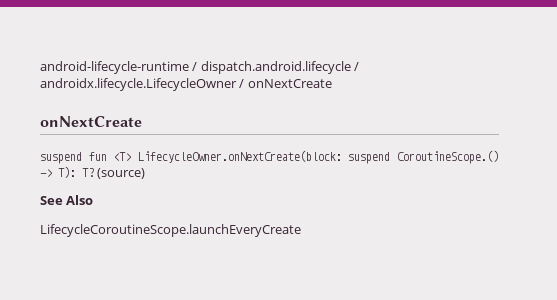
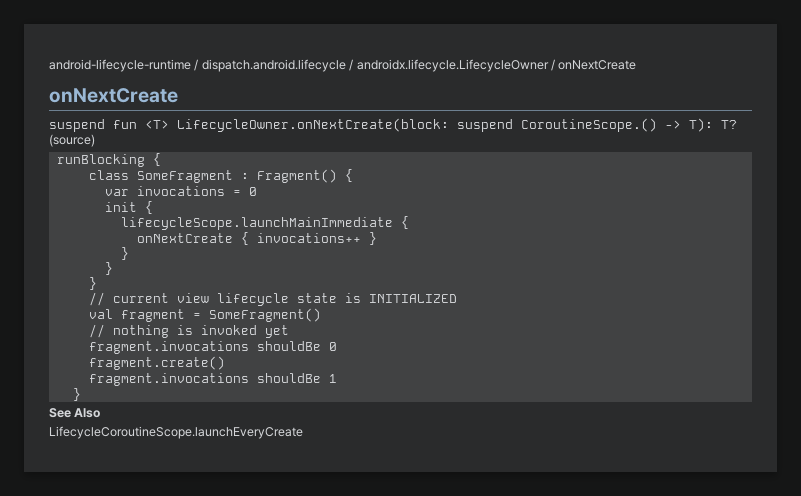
+ runBlocking {
+ class SomeFragment : Fragment() {
+ var invocations = 0
+ init {
+ lifecycleScope.launchMainImmediate {
+ onNextCreate { invocations++ }
+ }
+ }
+ }
+ // current view lifecycle state is INITIALIZED
+ val fragment = SomeFragment()
+ // nothing is invoked yet
+ fragment.invocations shouldBe 0
+ fragment.create()
+ fragment.invocations shouldBe 1
+ }

